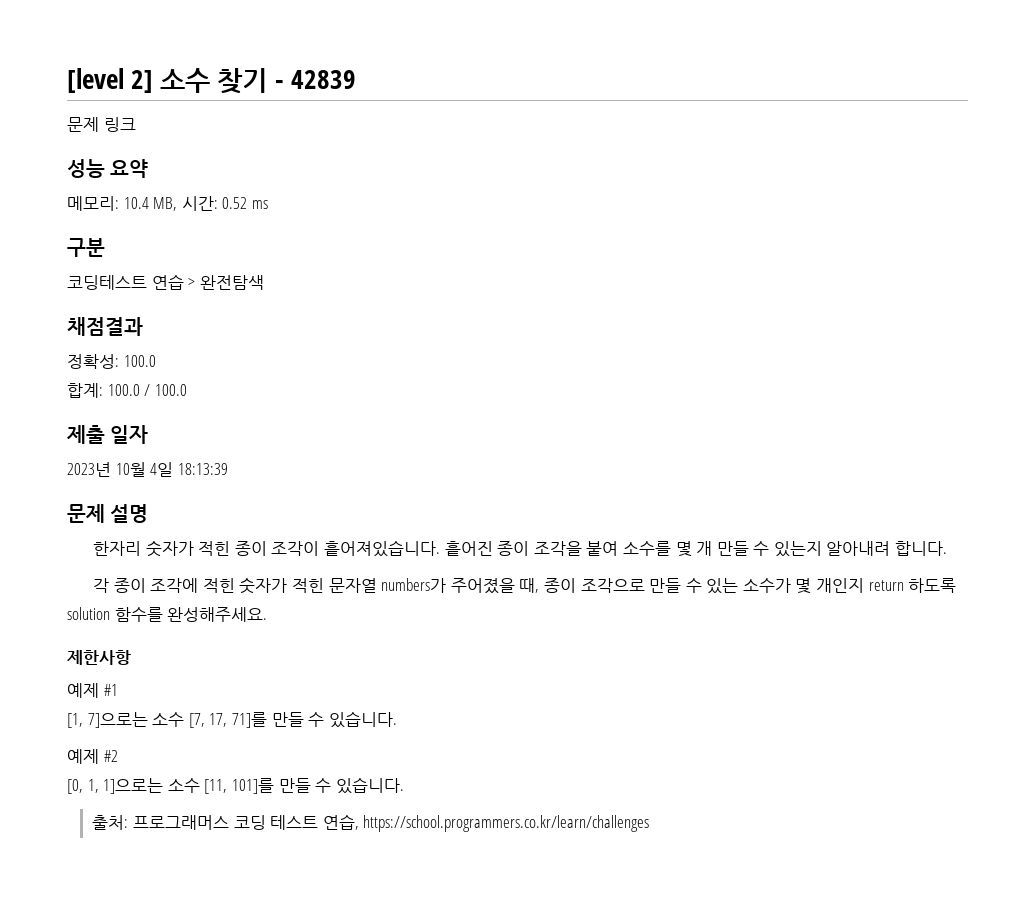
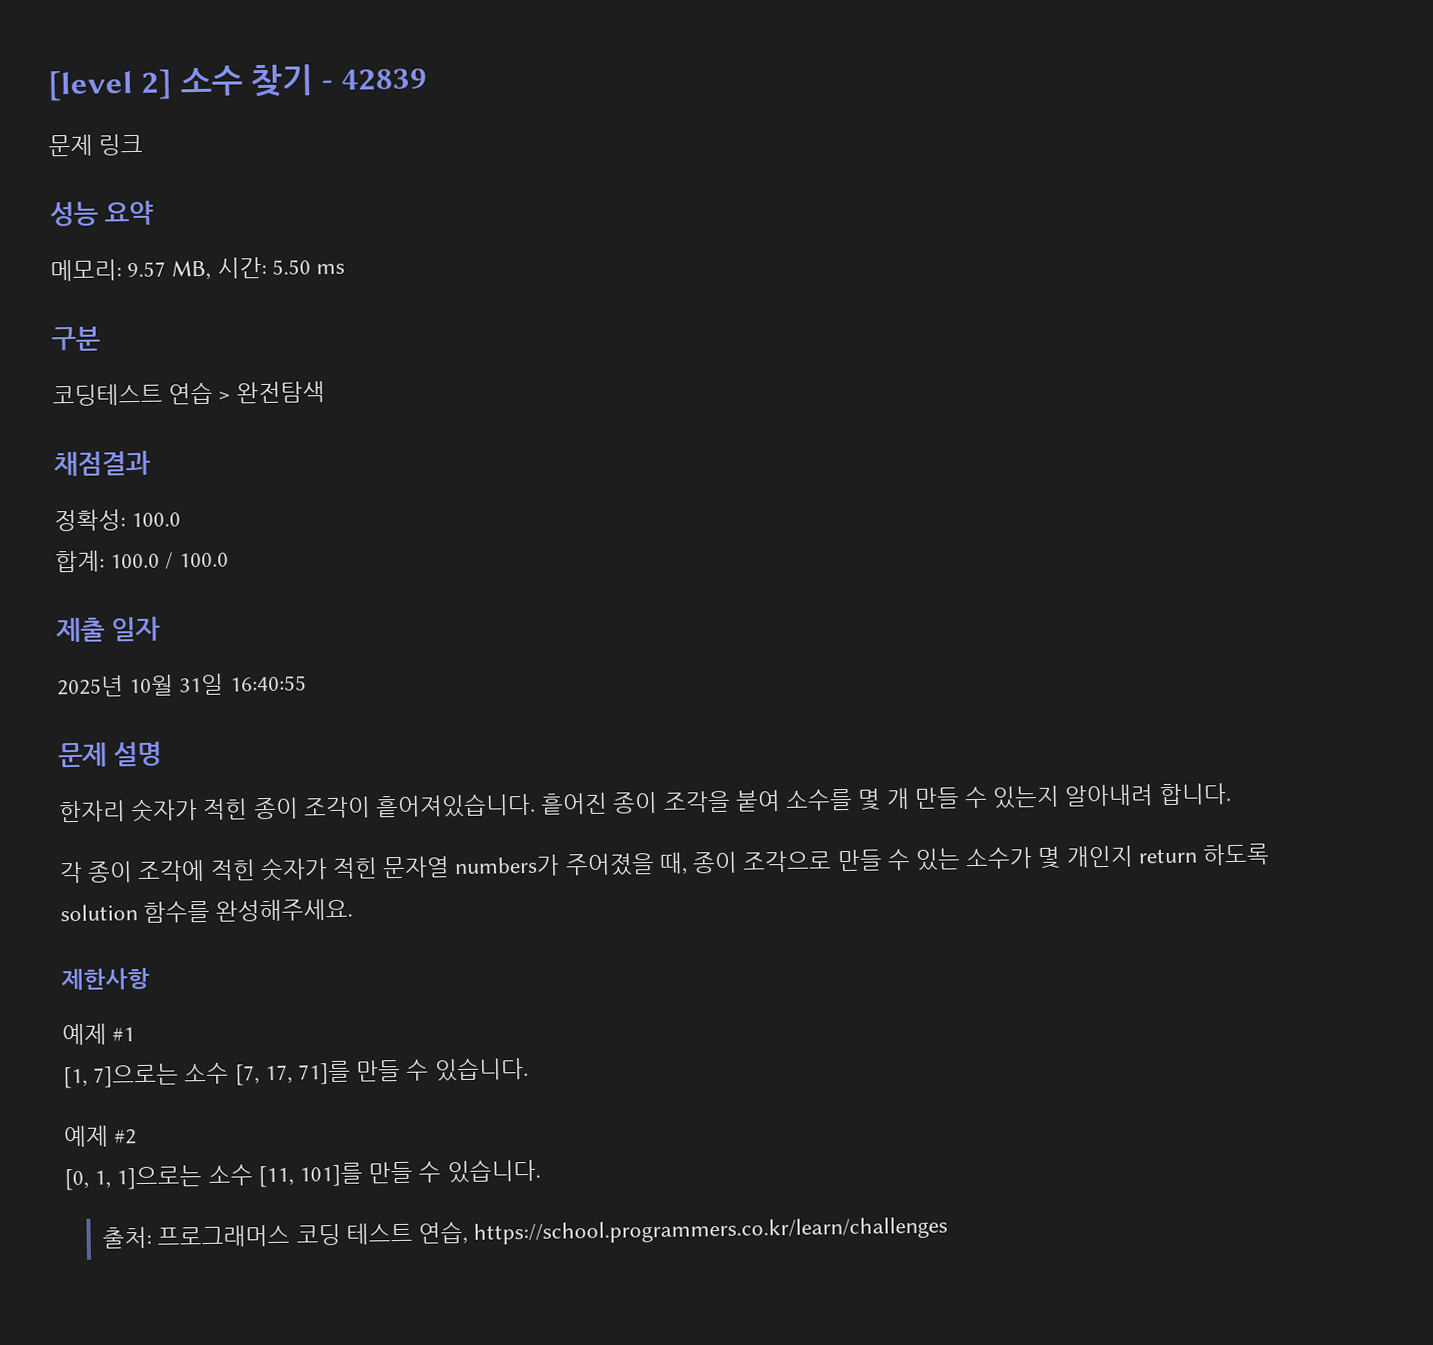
- 메모리: 10.4 MB, 시간: 0.52 ms
+ 메모리: 9.57 MB, 시간: 5.50 ms
- 2023년 10월 4일 18:13:39
+ 2025년 10월 31일 16:40:55

